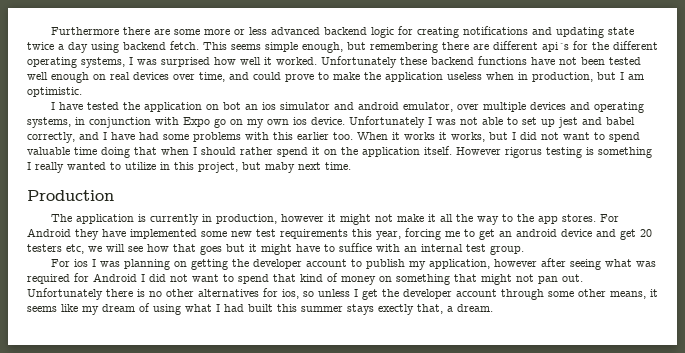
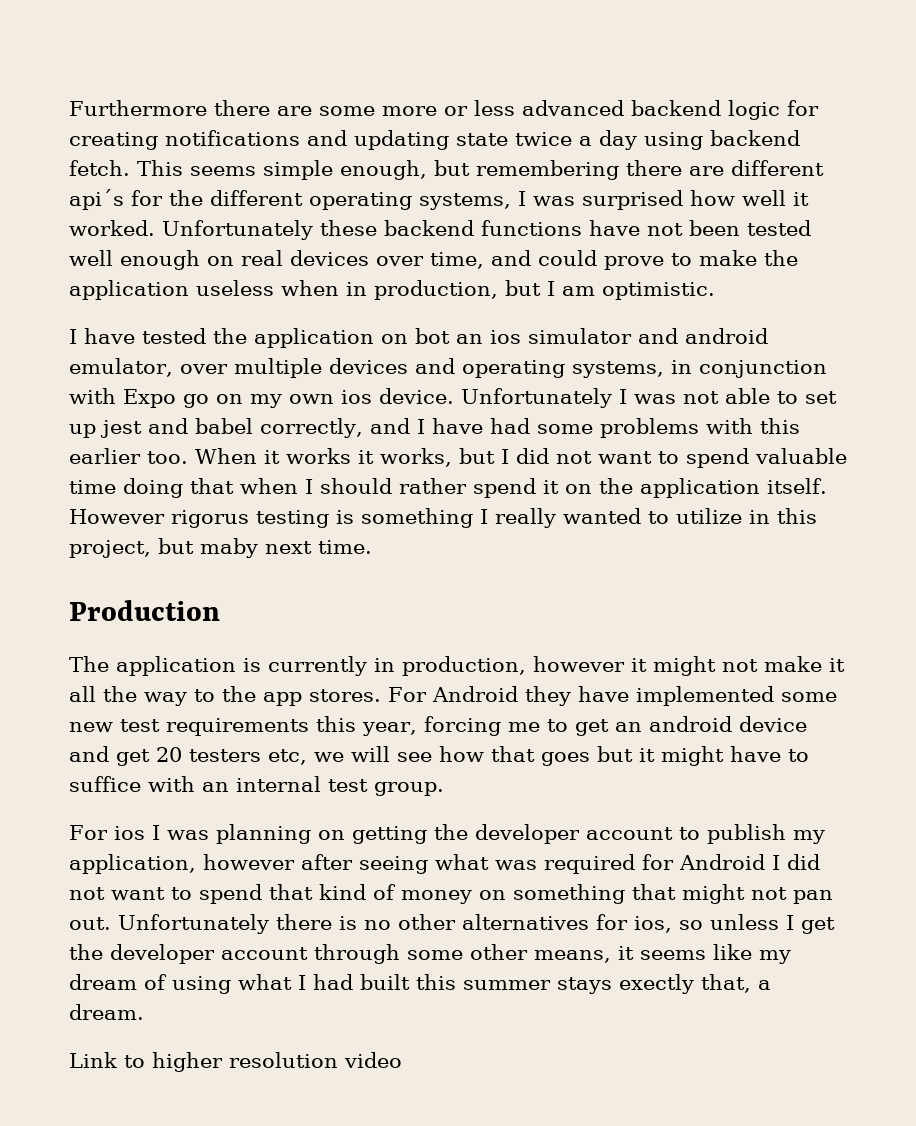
+ Link to higher resolution video

